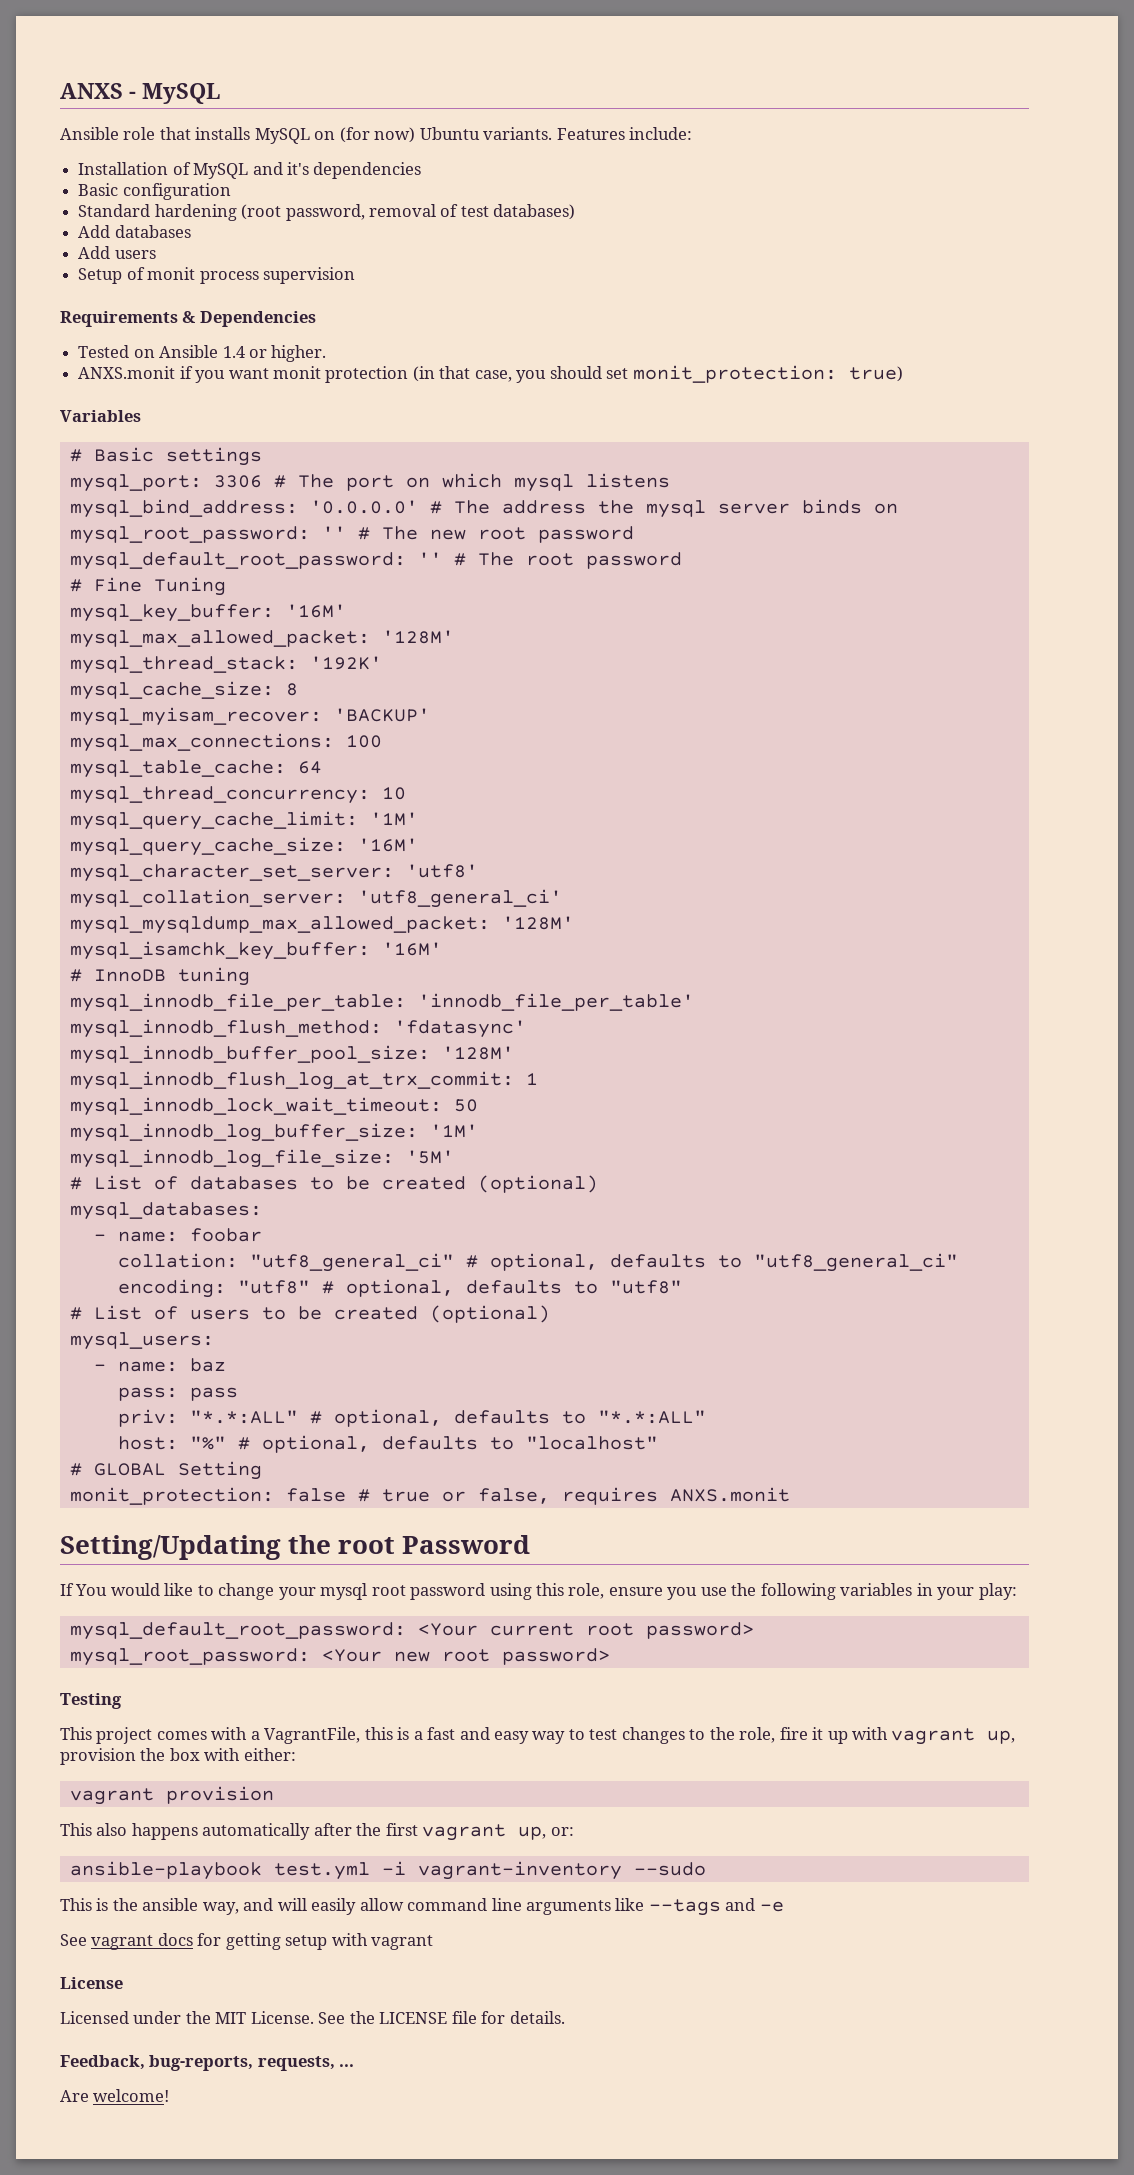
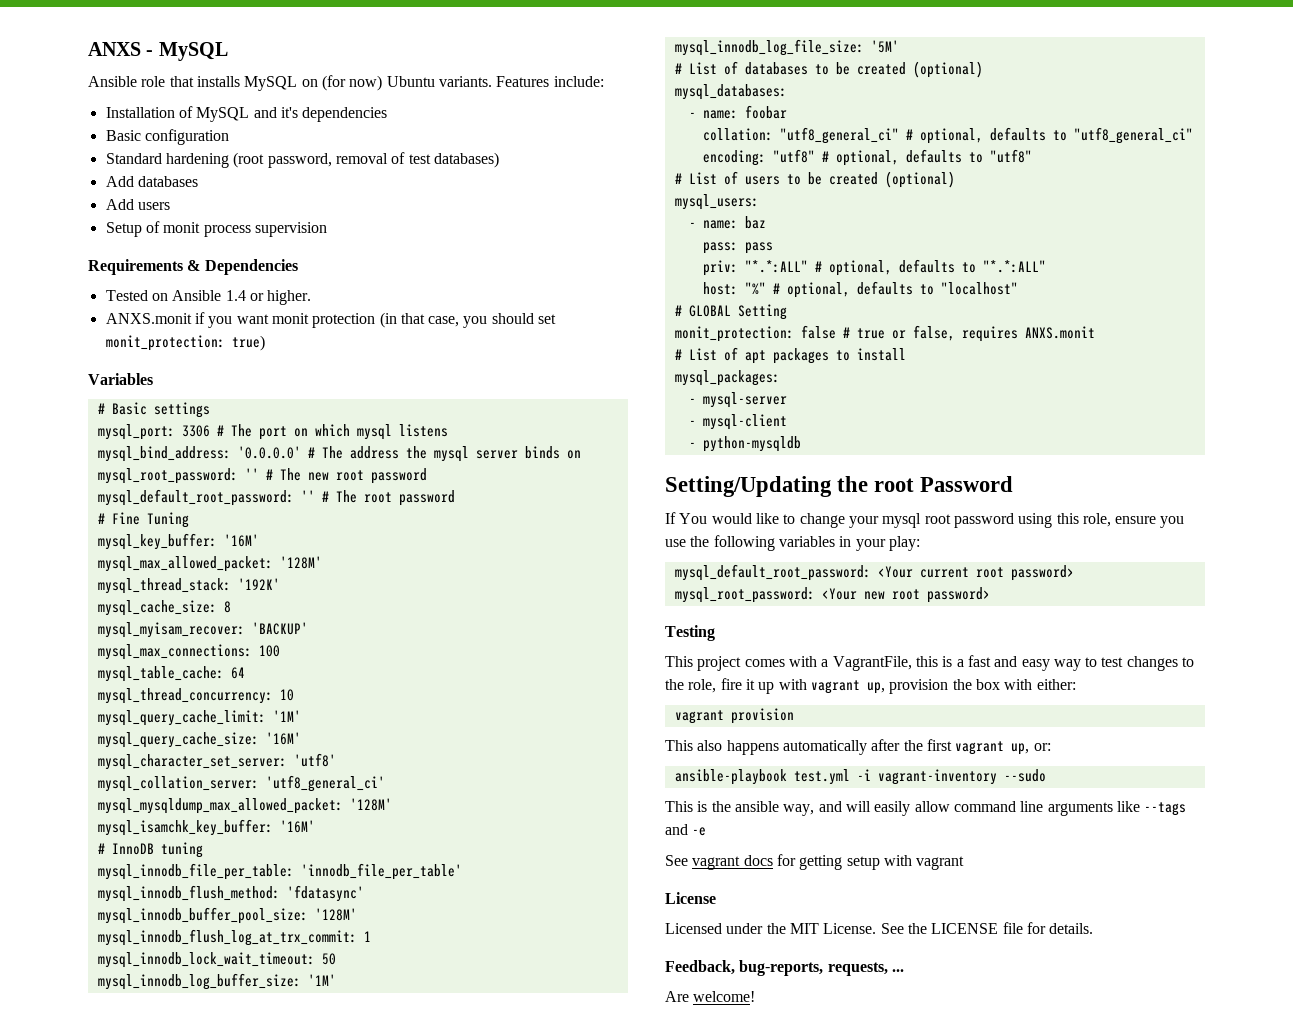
+ # List of apt packages to install
+ mysql_packages:
+ - mysql-server
+ - mysql-client
+ - python-mysqldb

